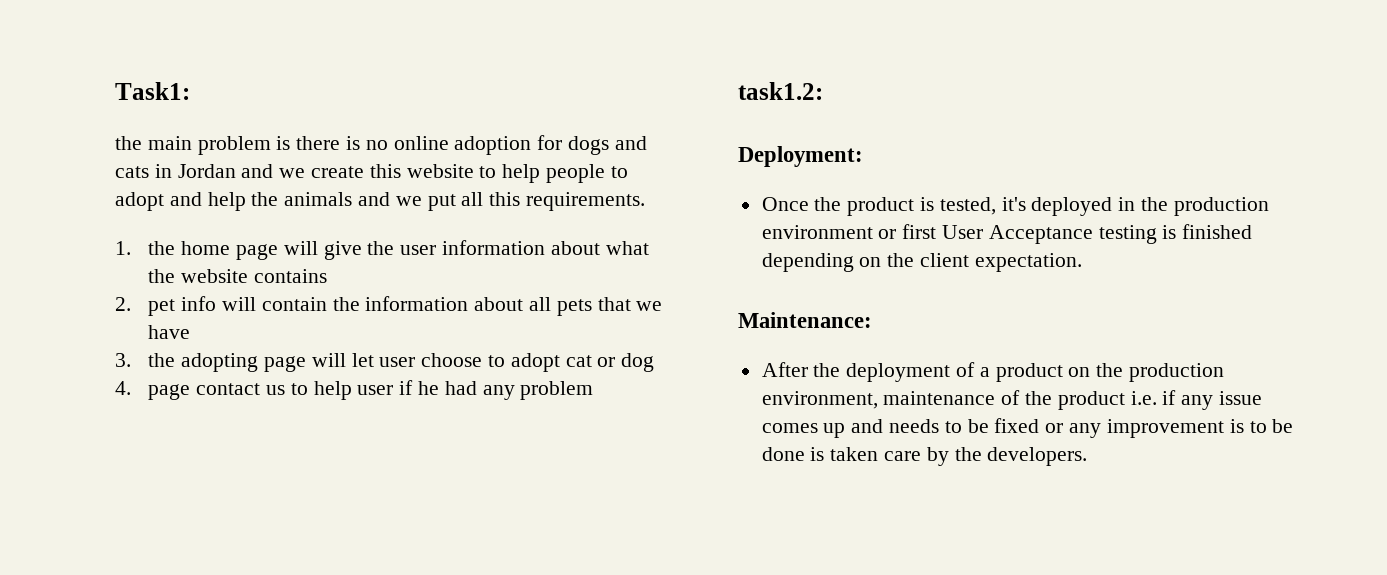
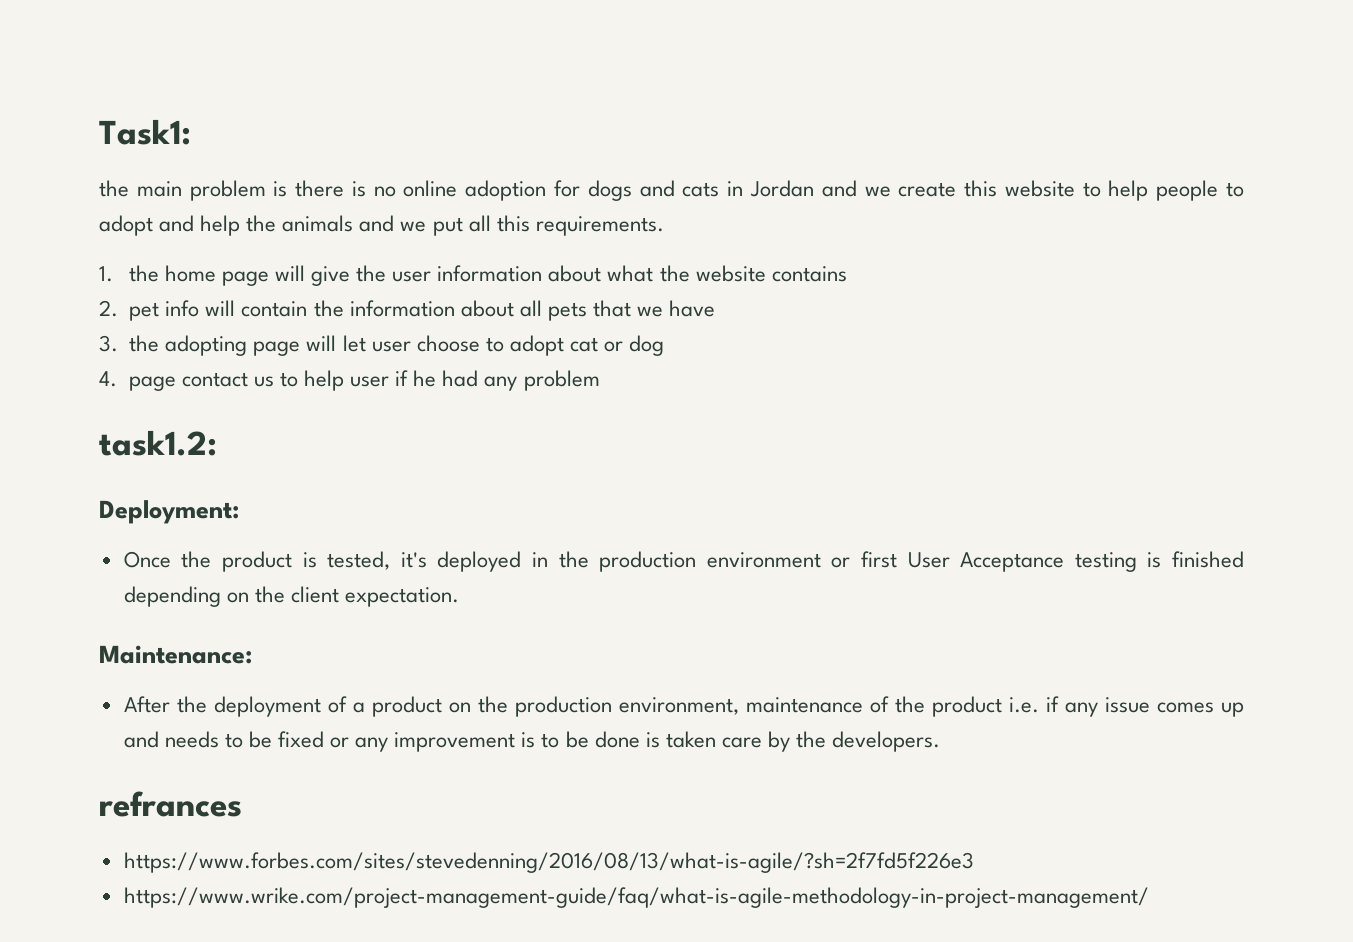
+ refrances
+ https://www.forbes.com/sites/stevedenning/2016/08/13/what-is-agile/?sh=2f7fd5f226e3
+ https://www.wrike.com/project-management-guide/faq/what-is-agile-methodology-in-project-management/

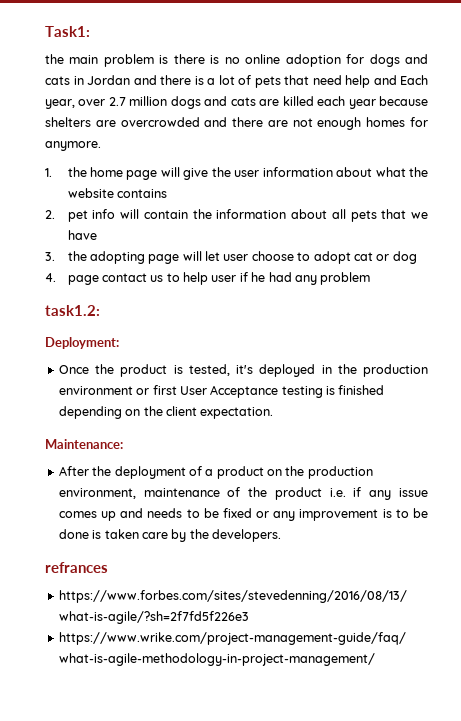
- the main problem is there is no online adoption for dogs and cats in Jordan and we create this website to help people to adopt and help the animals and we put all this requirements.
+ the main problem is there is no online adoption for dogs and cats in Jordan and there is a lot of pets that need help and Each year, over 2.7 million dogs and cats are killed each year because shelters are overcrowded and there are not enough homes for anymore.

